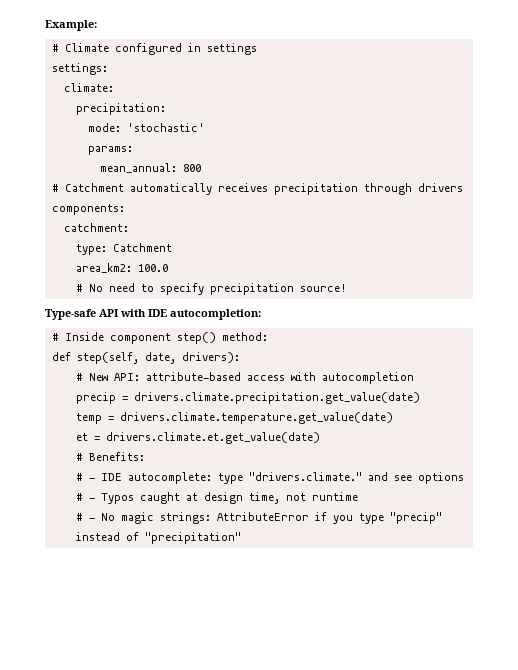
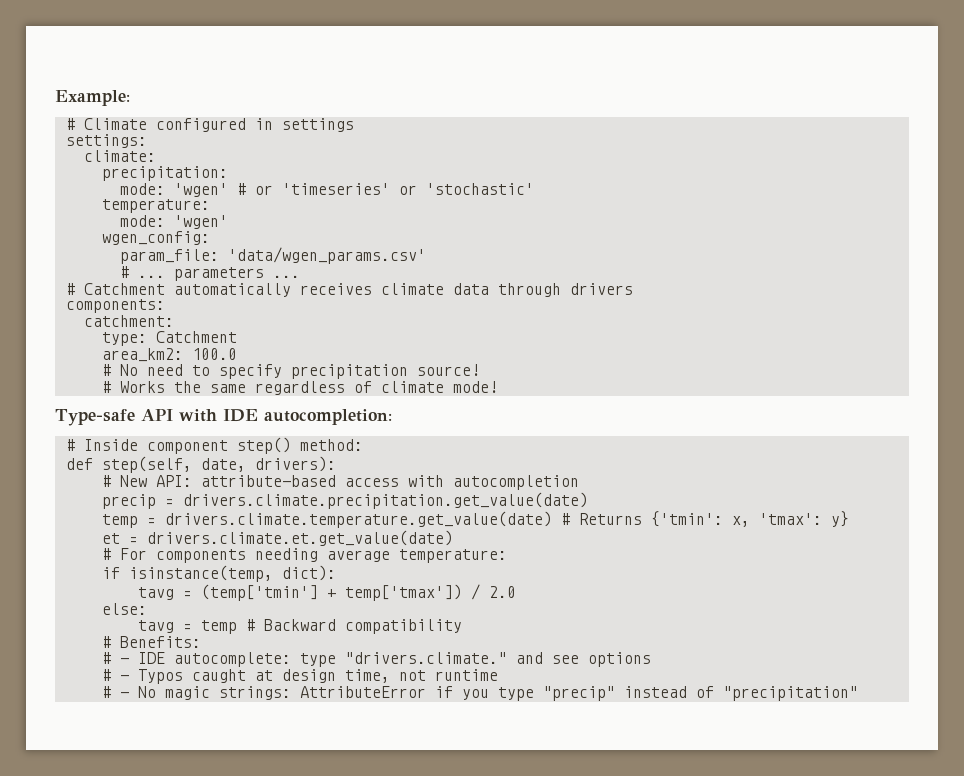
- mode: 'stochastic'
- params:
- mean_annual: 800
+ mode: 'wgen' # or 'timeseries' or 'stochastic'
+ temperature:
+ mode: 'wgen'
+ wgen_config:
+ param_file: 'data/wgen_params.csv'
+ # ... parameters ...
- # Catchment automatically receives precipitation through drivers
+ # Catchment automatically receives climate data through drivers
+ # Works the same regardless of climate mode!
- temp = drivers.climate.temperature.get_value(date)
+ temp = drivers.climate.temperature.get_value(date) # Returns {'tmin': x, 'tmax': y}
  et = drivers.climate.et.get_value(date)
+ # For components needing average temperature:
+ if isinstance(temp, dict):
+ tavg = (temp['tmin'] + temp['tmax']) / 2.0
+ else:
+ tavg = temp # Backward compatibility

